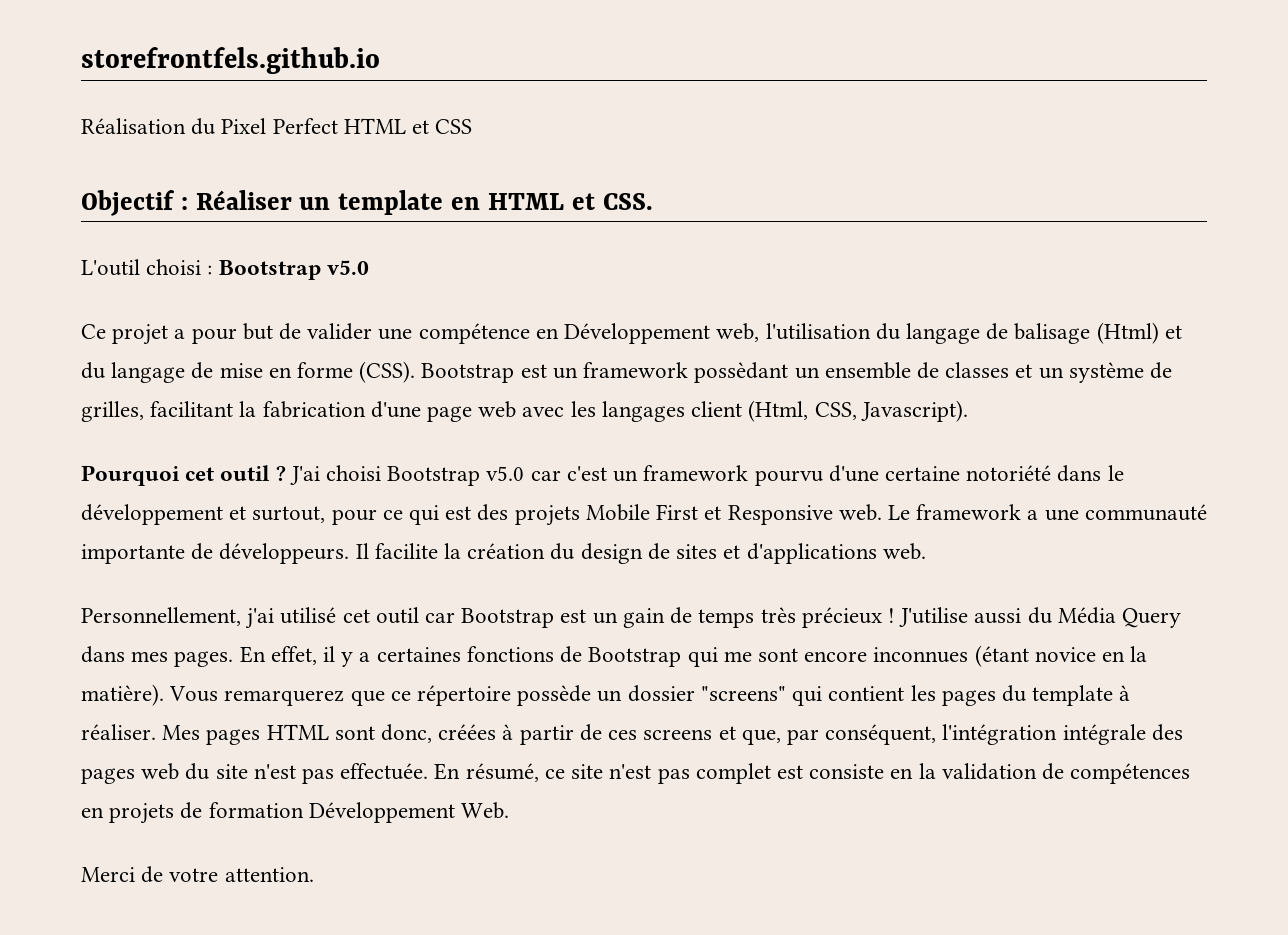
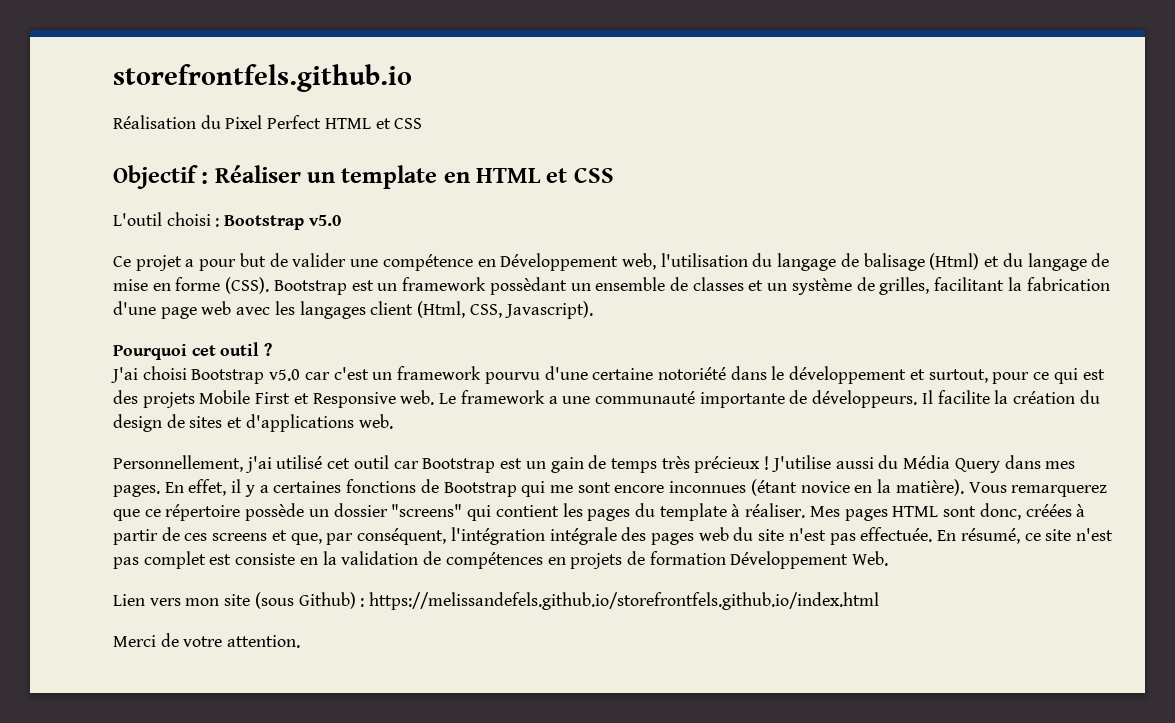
- Objectif : Réaliser un template en HTML et CSS.
+ Objectif : Réaliser un template en HTML et CSS
- Pourquoi cet outil ? J'ai choisi Bootstrap v5.0 car c'est un framework pourvu d'une certaine notoriété dans le développement et surtout, pour ce qui est des projets Mobile First et Responsive web.
+ Pourquoi cet outil ?
+ J'ai choisi Bootstrap v5.0 car c'est un framework pourvu d'une certaine notoriété dans le développement et surtout, pour ce qui est des projets Mobile First et Responsive web.
+ Lien vers mon site (sous Github) : https://melissandefels.github.io/storefrontfels.github.io/index.html

